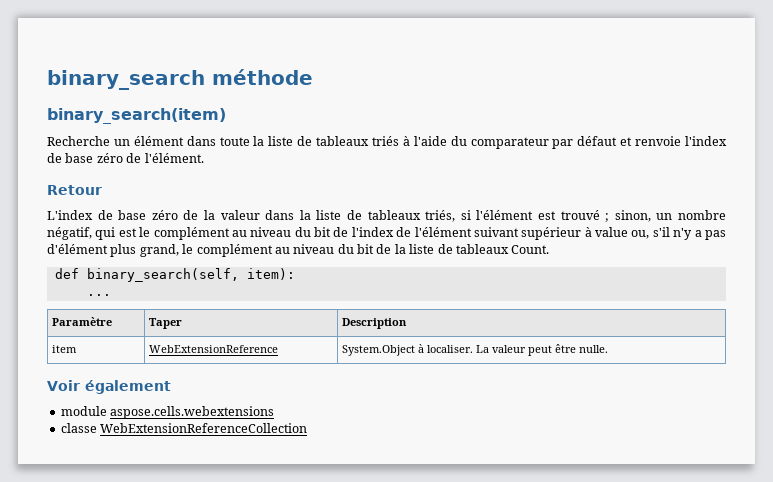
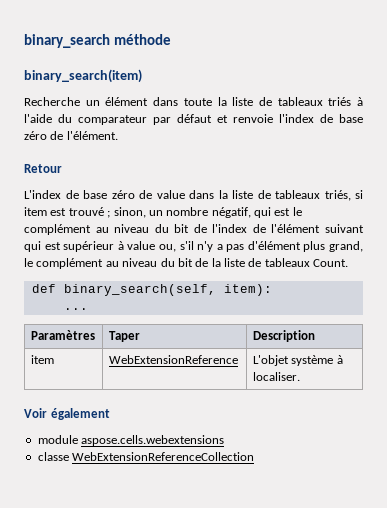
- L'index de base zéro de la valeur dans la liste de tableaux triés, si l'élément est trouvé ; sinon, un nombre négatif, qui est le complément au niveau du bit de l'index de l'élément suivant supérieur à value ou, s'il n'y a pas d'élément plus grand, le complément au niveau du bit de la liste de tableaux Count.
+ L'index de base zéro de value dans la liste de tableaux triés, si item est trouvé ; sinon, un nombre négatif, qui est le complément au niveau du bit de l'index de l'élément suivant qui est supérieur à value ou, s'il n'y a pas d'élément plus grand, le complément au niveau du bit de la liste de tableaux Count.
- Paramètre | Taper | Description
+ Paramètres | Taper | Description
- item | WebExtensionReference | System.Object à localiser. La valeur peut être nulle.
+ item | WebExtensionReference | L'objet système à localiser.

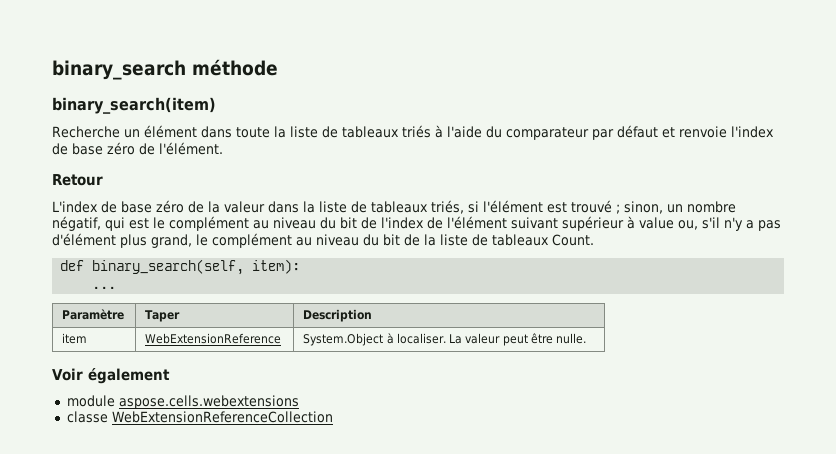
- L'index de base zéro de value dans la liste de tableaux triés, si item est trouvé ; sinon, un nombre négatif, qui est le complément au niveau du bit de l'index de l'élément suivant qui est supérieur à value ou, s'il n'y a pas d'élément plus grand, le complément au niveau du bit de la liste de tableaux Count.
+ L'index de base zéro de la valeur dans la liste de tableaux triés, si l'élément est trouvé ; sinon, un nombre négatif, qui est le complément au niveau du bit de l'index de l'élément suivant supérieur à value ou, s'il n'y a pas d'élément plus grand, le complément au niveau du bit de la liste de tableaux Count.
- Paramètres | Taper | Description
+ Paramètre | Taper | Description
- item | WebExtensionReference | L'objet système à localiser.
+ item | WebExtensionReference | System.Object à localiser. La valeur peut être nulle.

